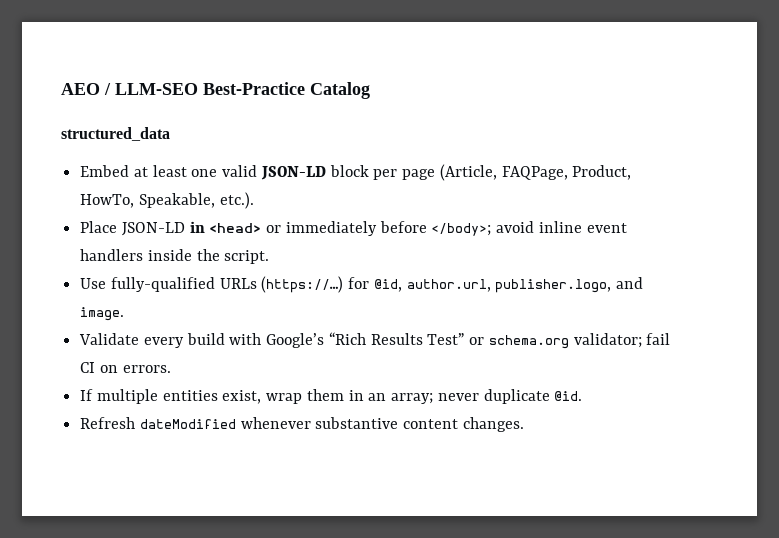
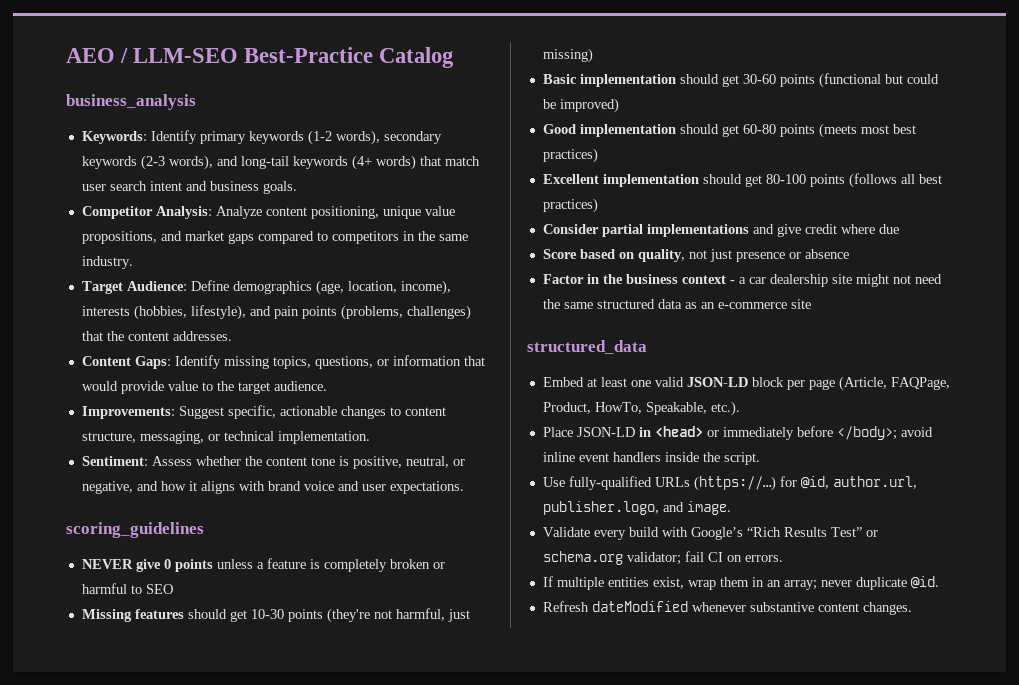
+ business_analysis
+ Keywords: Identify primary keywords (1-2 words), secondary keywords (2-3 words), and long-tail keywords (4+ words) that match user search intent and business goals.
+ Competitor Analysis: Analyze content positioning, unique value propositions, and market gaps compared to competitors in the same industry.
+ Target Audience: Define demographics (age, location, income), interests (hobbies, lifestyle), and pain points (problems, challenges) that the content addresses.
+ Content Gaps: Identify missing topics, questions, or information that would provide value to the target audience.
+ Improvements: Suggest specific, actionable changes to content structure, messaging, or technical implementation.
+ Sentiment: Assess whether the content tone is positive, neutral, or negative, and how it aligns with brand voice and user expectations.
+ scoring_guidelines
+ NEVER give 0 points unless a feature is completely broken or harmful to SEO
+ Missing features should get 10-30 points (they're not harmful, just missing)
+ Basic implementation should get 30-60 points (functional but could be improved)
+ Good implementation should get 60-80 points (meets most best practices)
+ Excellent implementation should get 80-100 points (follows all best practices)
+ Consider partial implementations and give credit where due
+ Score based on quality, not just presence or absence
+ Factor in the business context - a car dealership site might not need the same structured data as an e-commerce site

